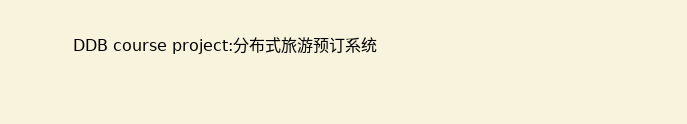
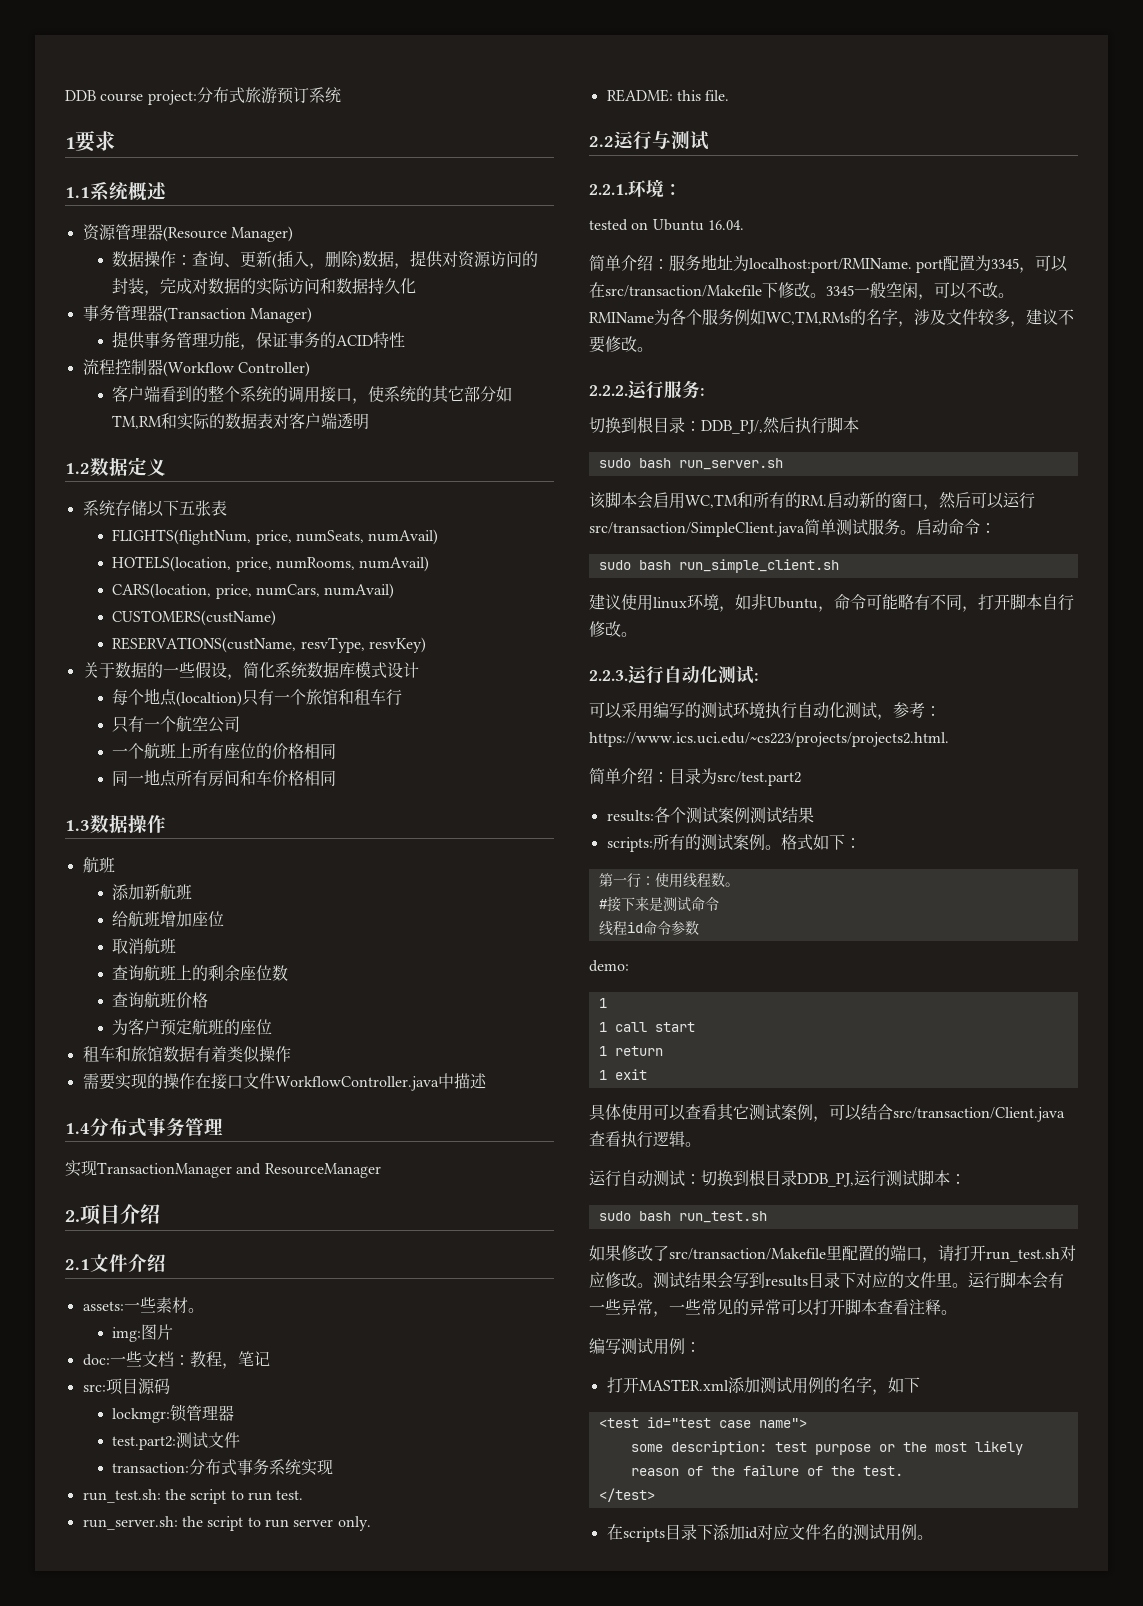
+ 1要求
+ 1.1系统概述
+ 资源管理器(Resource Manager)
+ 数据操作：查询、更新(插入，删除)数据，提供对资源访问的封装，完成对数据的实际访问和数据持久化
+ 事务管理器(Transaction Manager)
+ 提供事务管理功能，保证事务的ACID特性
+ 流程控制器(Workflow Controller)
+ 客户端看到的整个系统的调用接口，使系统的其它部分如TM,RM和实际的数据表对客户端透明
+ 1.2数据定义
+ 系统存储以下五张表
+ FLIGHTS(flightNum, price, numSeats, numAvail)
+ HOTELS(location, price, numRooms, numAvail)
+ CARS(location, price, numCars, numAvail)
+ CUSTOMERS(custName)
+ RESERVATIONS(custName, resvType, resvKey)
+ 关于数据的一些假设，简化系统数据库模式设计
+ 每个地点(localtion)只有一个旅馆和租车行
+ 只有一个航空公司
+ 一个航班上所有座位的价格相同
+ 同一地点所有房间和车价格相同
+ 1.3数据操作
+ 航班
+ 添加新航班
+ 给航班增加座位
+ 取消航班
+ 查询航班上的剩余座位数
+ 查询航班价格
+ 为客户预定航班的座位
+ 租车和旅馆数据有着类似操作
+ 需要实现的操作在接口文件WorkflowController.java中描述
+ 1.4分布式事务管理
+ 实现TransactionManager and ResourceManager
+ 2.项目介绍
+ 2.1文件介绍
+ assets:一些素材。
+ img:图片
+ doc:一些文档：教程，笔记
+ src:项目源码
+ lockmgr:锁管理器
+ test.part2:测试文件
+ transaction:分布式事务系统实现
+ run_test.sh: the script to run test.
+ run_server.sh: the script to run server only.
+ README: this file.
+ 2.2运行与测试
+ 2.2.1.环境：
+ tested on Ubuntu 16.04.
+ 简单介绍：服务地址为localhost:port/RMIName. port配置为3345，可以在src/transaction/Makefile下修改。3345一般空闲，可以不改。RMIName为各个服务例如WC,TM,RMs的名字，涉及文件较多，建议不要修改。
+ 2.2.2.运行服务:
+ 切换到根目录：DDB_PJ/,然后执行脚本
+ sudo bash run_server.sh
+ 该脚本会启用WC,TM和所有的RM.启动新的窗口，然后可以运行src/transaction/SimpleClient.java简单测试服务。启动命令：
+ sudo bash run_simple_client.sh
+ 建议使用linux环境，如非Ubuntu，命令可能略有不同，打开脚本自行修改。
+ 2.2.3.运行自动化测试:
+ 可以采用编写的测试环境执行自动化测试，参考：https://www.ics.uci.edu/~cs223/projects/projects2.html.
+ 简单介绍：目录为src/test.part2
+ results:各个测试案例测试结果
+ scripts:所有的测试案例。格式如下：
+ 第一行：使用线程数。
+ #接下来是测试命令
+ 线程id命令参数
+ demo:
+ 1
+ 1 call start
+ 1 return
+ 1 exit
+ 具体使用可以查看其它测试案例，可以结合src/transaction/Client.java查看执行逻辑。
+ 运行自动测试：切换到根目录DDB_PJ,运行测试脚本：
+ sudo bash run_test.sh
+ 如果修改了src/transaction/Makefile里配置的端口，请打开run_test.sh对应修改。测试结果会写到results目录下对应的文件里。运行脚本会有一些异常，一些常见的异常可以打开脚本查看注释。
+ 编写测试用例：
+ 打开MASTER.xml添加测试用例的名字，如下
+ <test id="test case name">
+ some description: test purpose or the most likely reason of the failure of the test.
+ </test>
+ 在scripts目录下添加id对应文件名的测试用例。

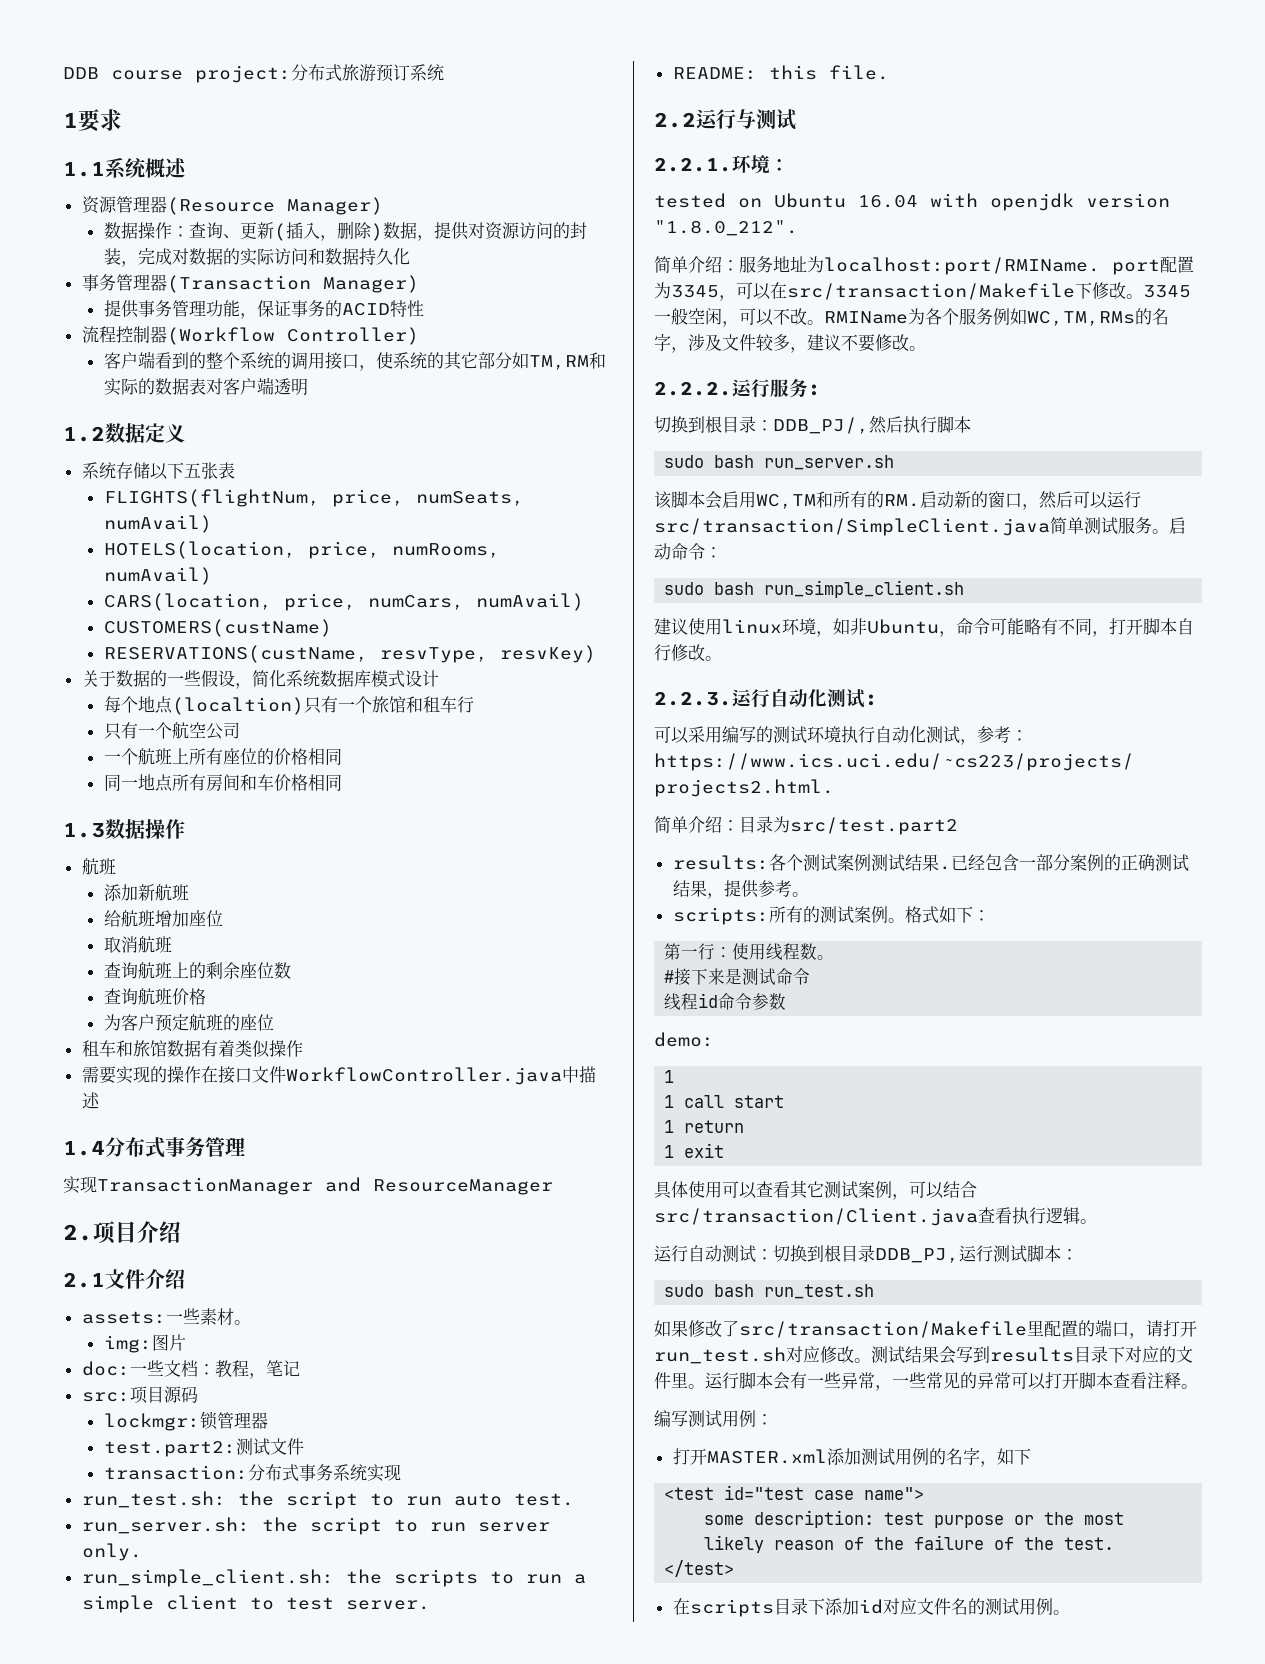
- run_test.sh: the script to run test.
+ run_test.sh: the script to run auto test.
+ run_simple_client.sh: the scripts to run a simple client to test server.
- tested on Ubuntu 16.04.
+ tested on Ubuntu 16.04 with openjdk version "1.8.0_212".
- results:各个测试案例测试结果
+ results:各个测试案例测试结果.已经包含一部分案例的正确测试结果，提供参考。

